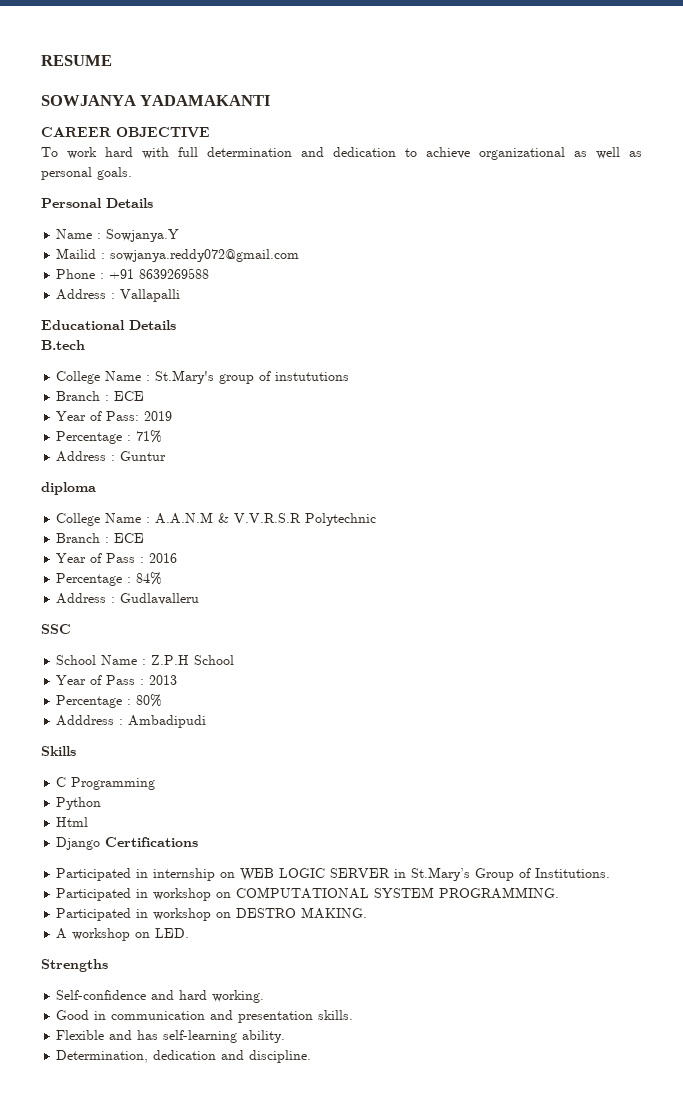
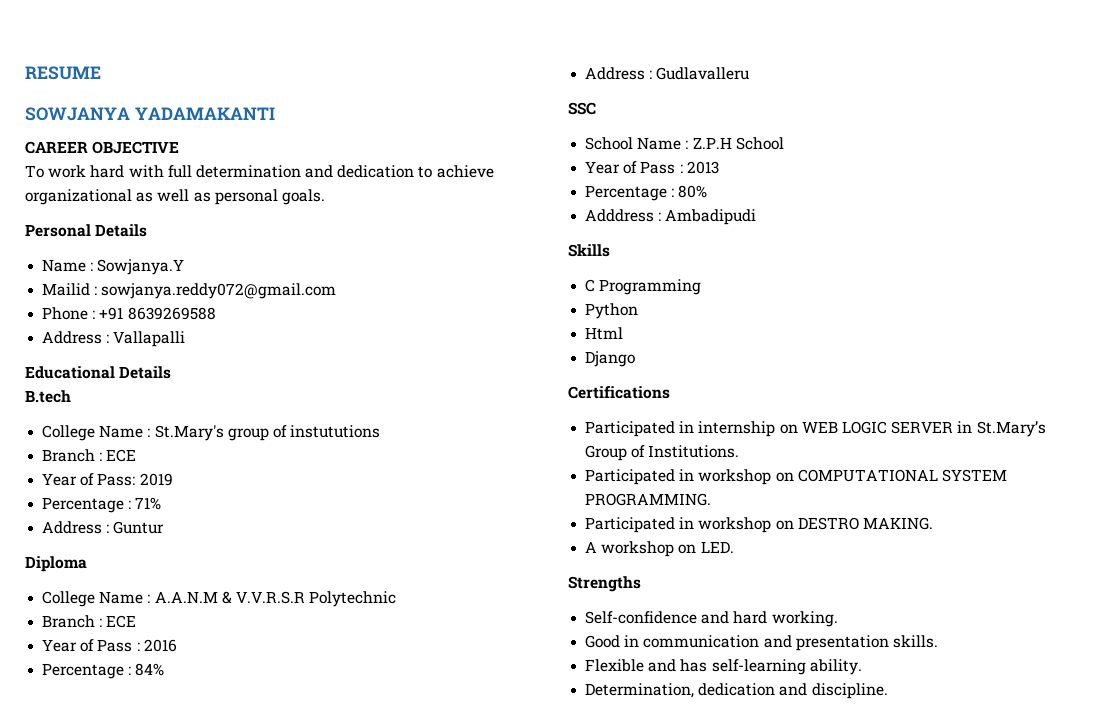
- diploma
+ Diploma
- Django Certifications
+ Django
+ Certifications

